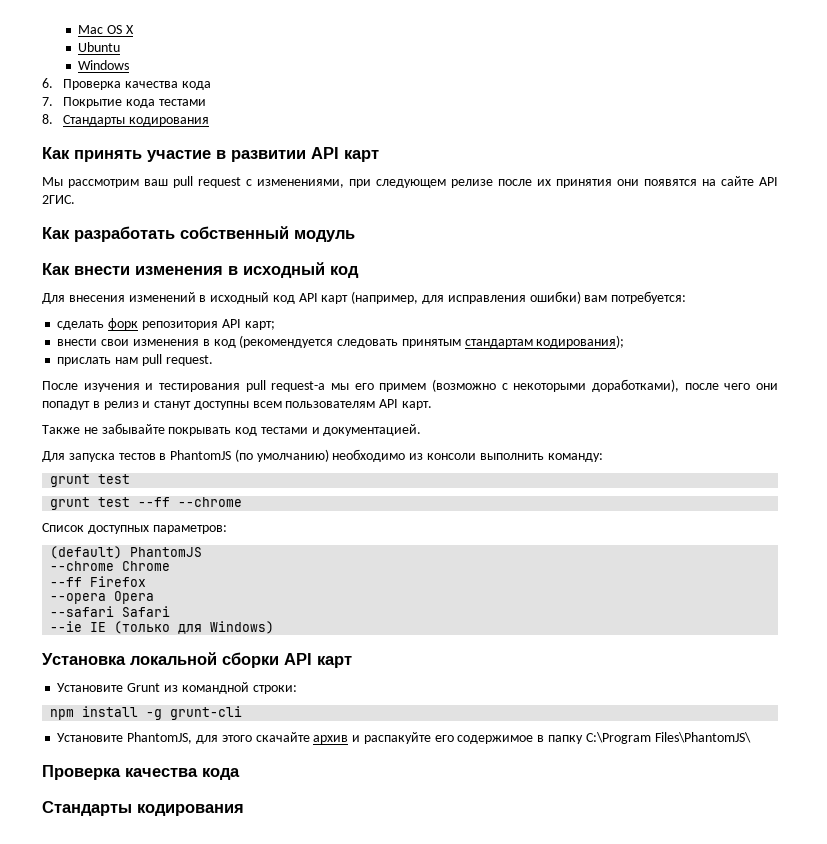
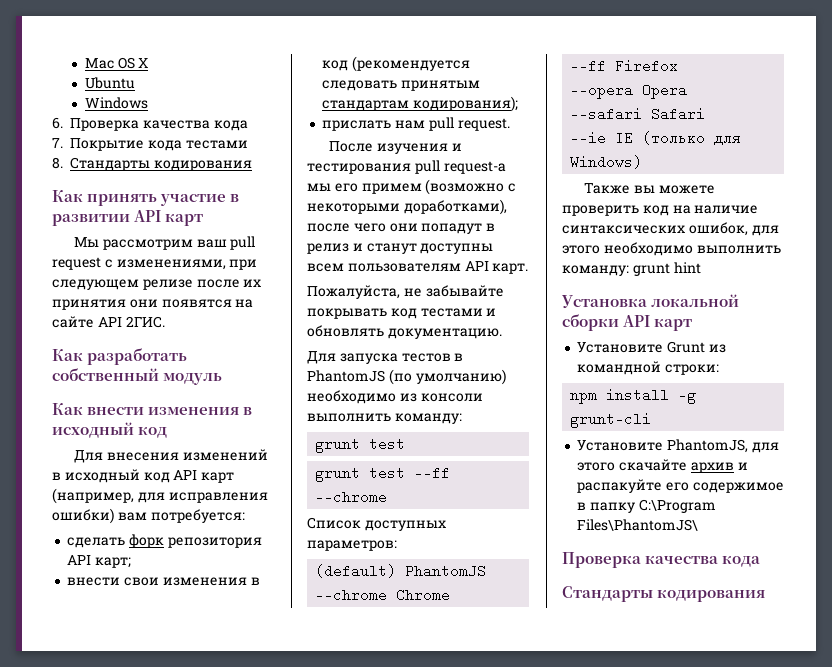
- Также не забывайте покрывать код тестами и документацией.
+ Пожалуйста, не забывайте покрывать код тестами и обновлять документацию.
+ Также вы можете проверить код на наличие синтаксических ошибок, для этого необходимо выполнить команду: grunt hint

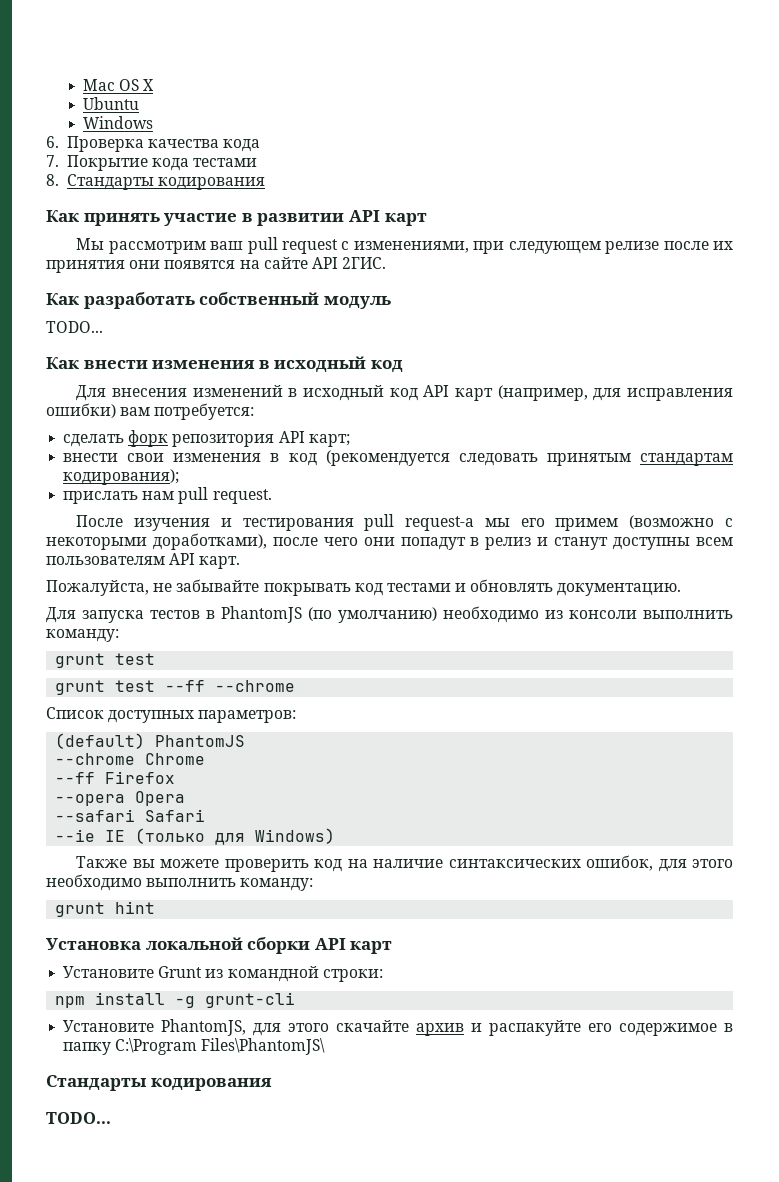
  Как разработать собственный модуль
+ TODO...
- Также вы можете проверить код на наличие синтаксических ошибок, для этого необходимо выполнить команду: grunt hint
+ Также вы можете проверить код на наличие синтаксических ошибок, для этого необходимо выполнить команду:
+ grunt hint
  Установите PhantomJS, для этого скачайте архив и распакуйте его содержимое в папку C:\Program Files\PhantomJS\
- Проверка качества кода
  Стандарты кодирования
+ TODO...

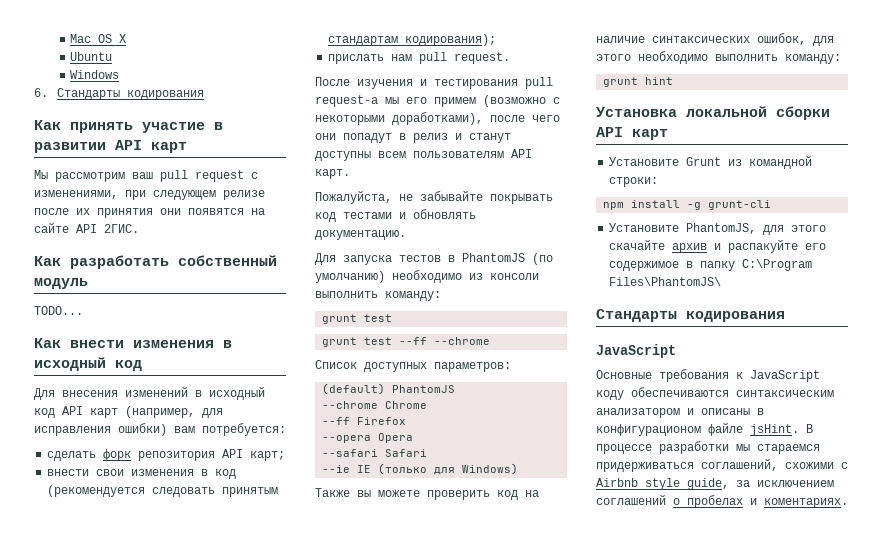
- 6. Проверка качества кода
- 7. Покрытие кода тестами
- 8. Стандарты кодирования
+ 6. Стандарты кодирования
  Установите PhantomJS, для этого скачайте архив и распакуйте его содержимое в папку C:\Program Files\PhantomJS\
  Стандарты кодирования
- TODO...
+ JavaScript
+ Основные требования к JavaScript коду обеспечиваются синтаксическим анализатором и описаны в конфигурационом файле jsHint. В процессе разработки мы стараемся придерживаться соглашений, схожими с Airbnb style guide, за исключением соглашений о пробелах и коментариях.

